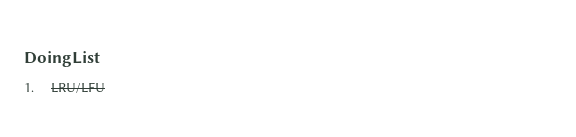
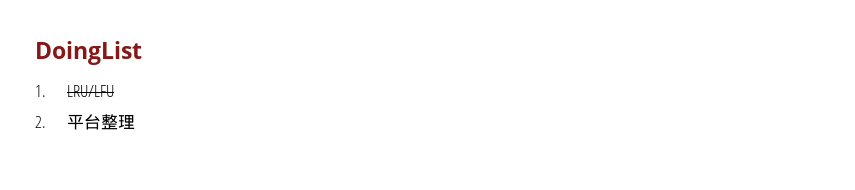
+ 2.平台整理

